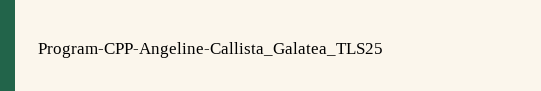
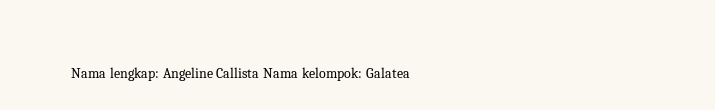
- Program-CPP-Angeline-Callista_Galatea_TLS25
+ Nama lengkap: Angeline Callista Nama kelompok: Galatea

